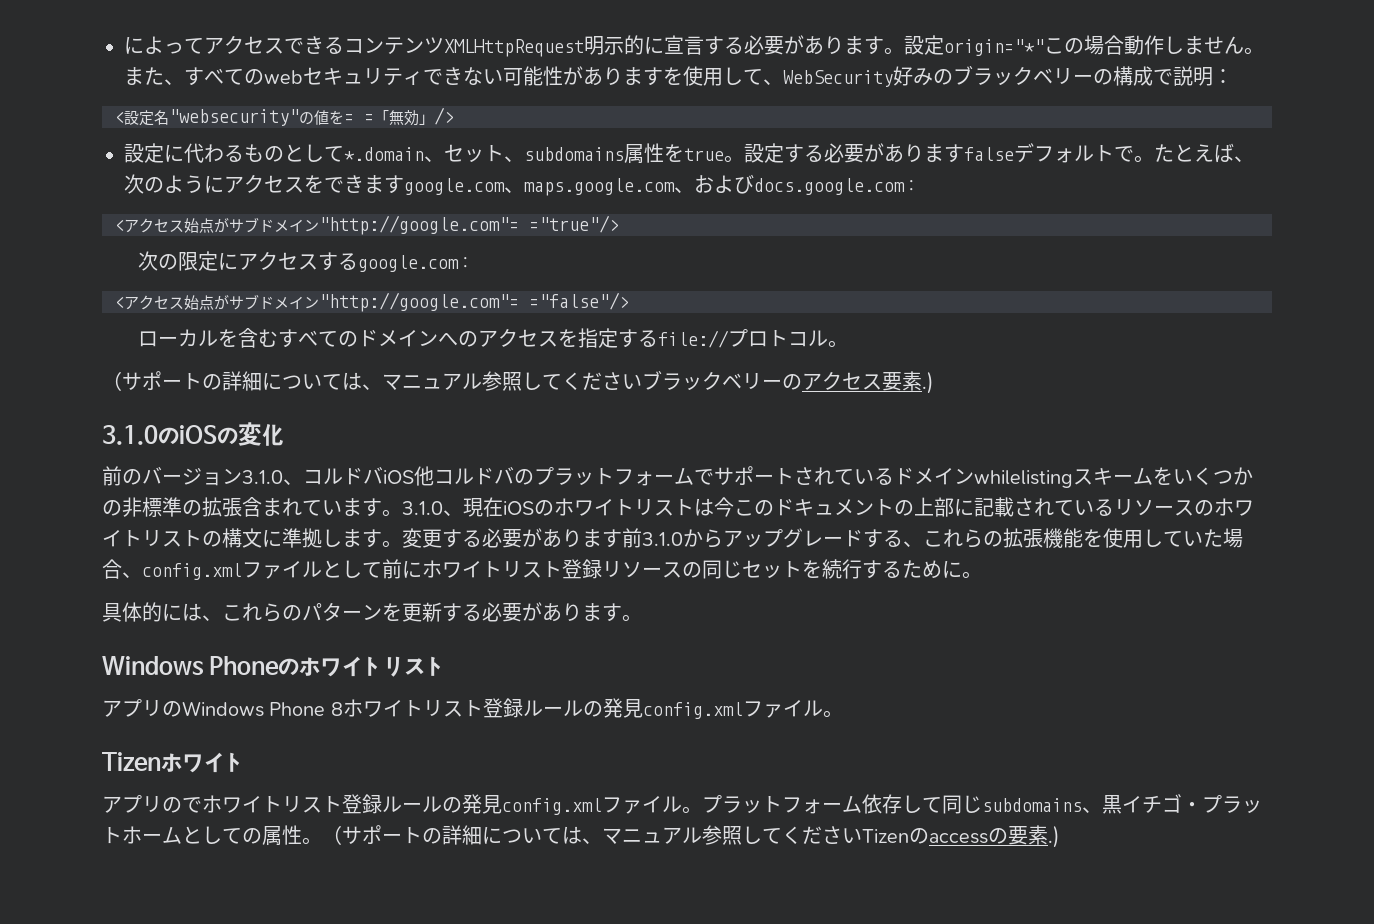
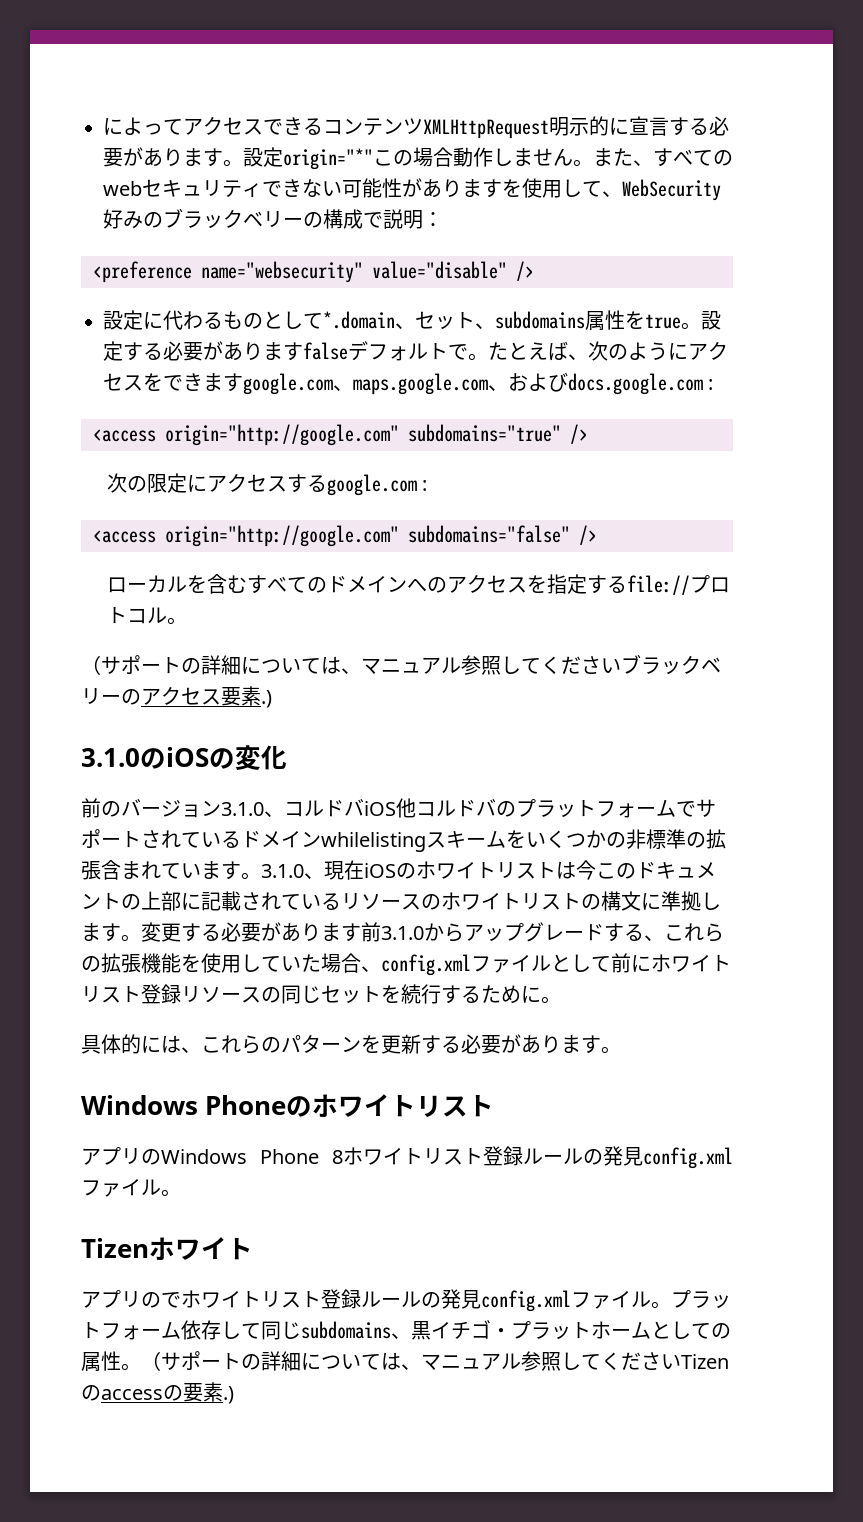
- <設定名"websecurity"の値を= =「無効」/>
+ <preference name="websecurity" value="disable" />
- <アクセス始点がサブドメイン"http://google.com"= ="true"/>
+ <access origin="http://google.com" subdomains="true" />
- <アクセス始点がサブドメイン"http://google.com"= ="false"/>
+ <access origin="http://google.com" subdomains="false" />

